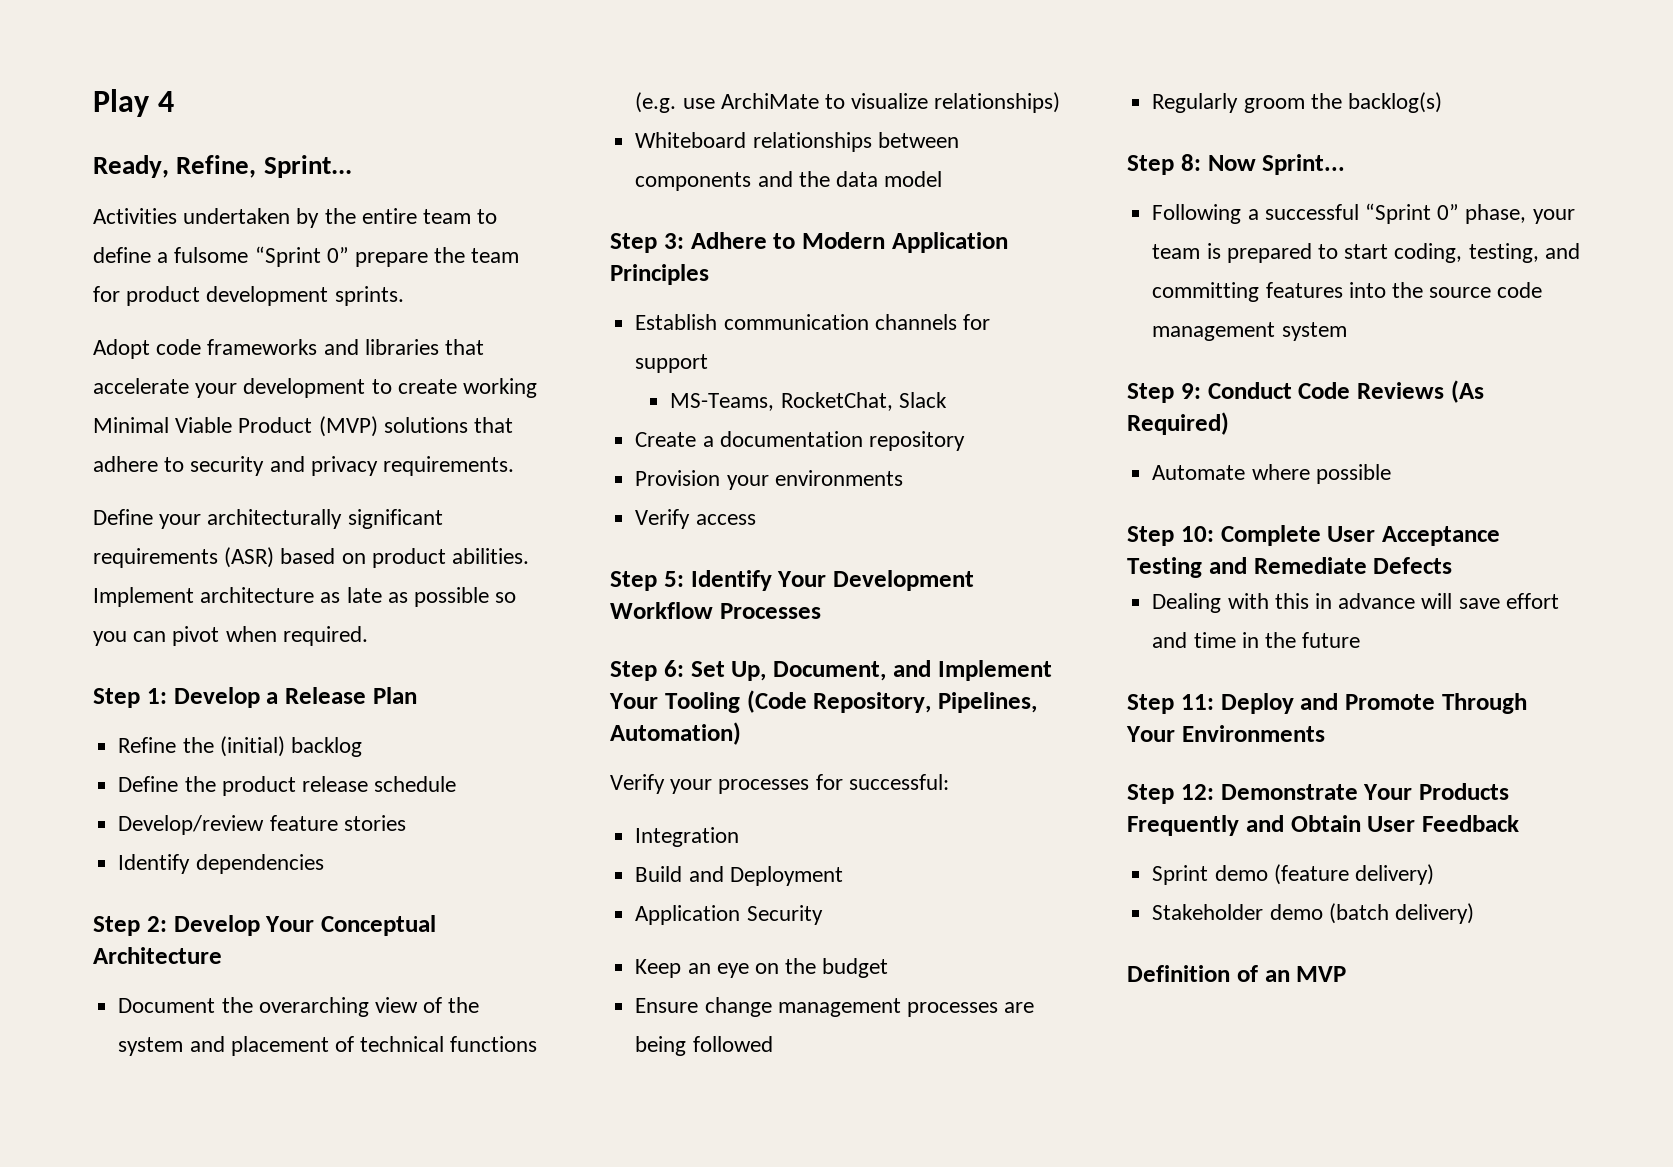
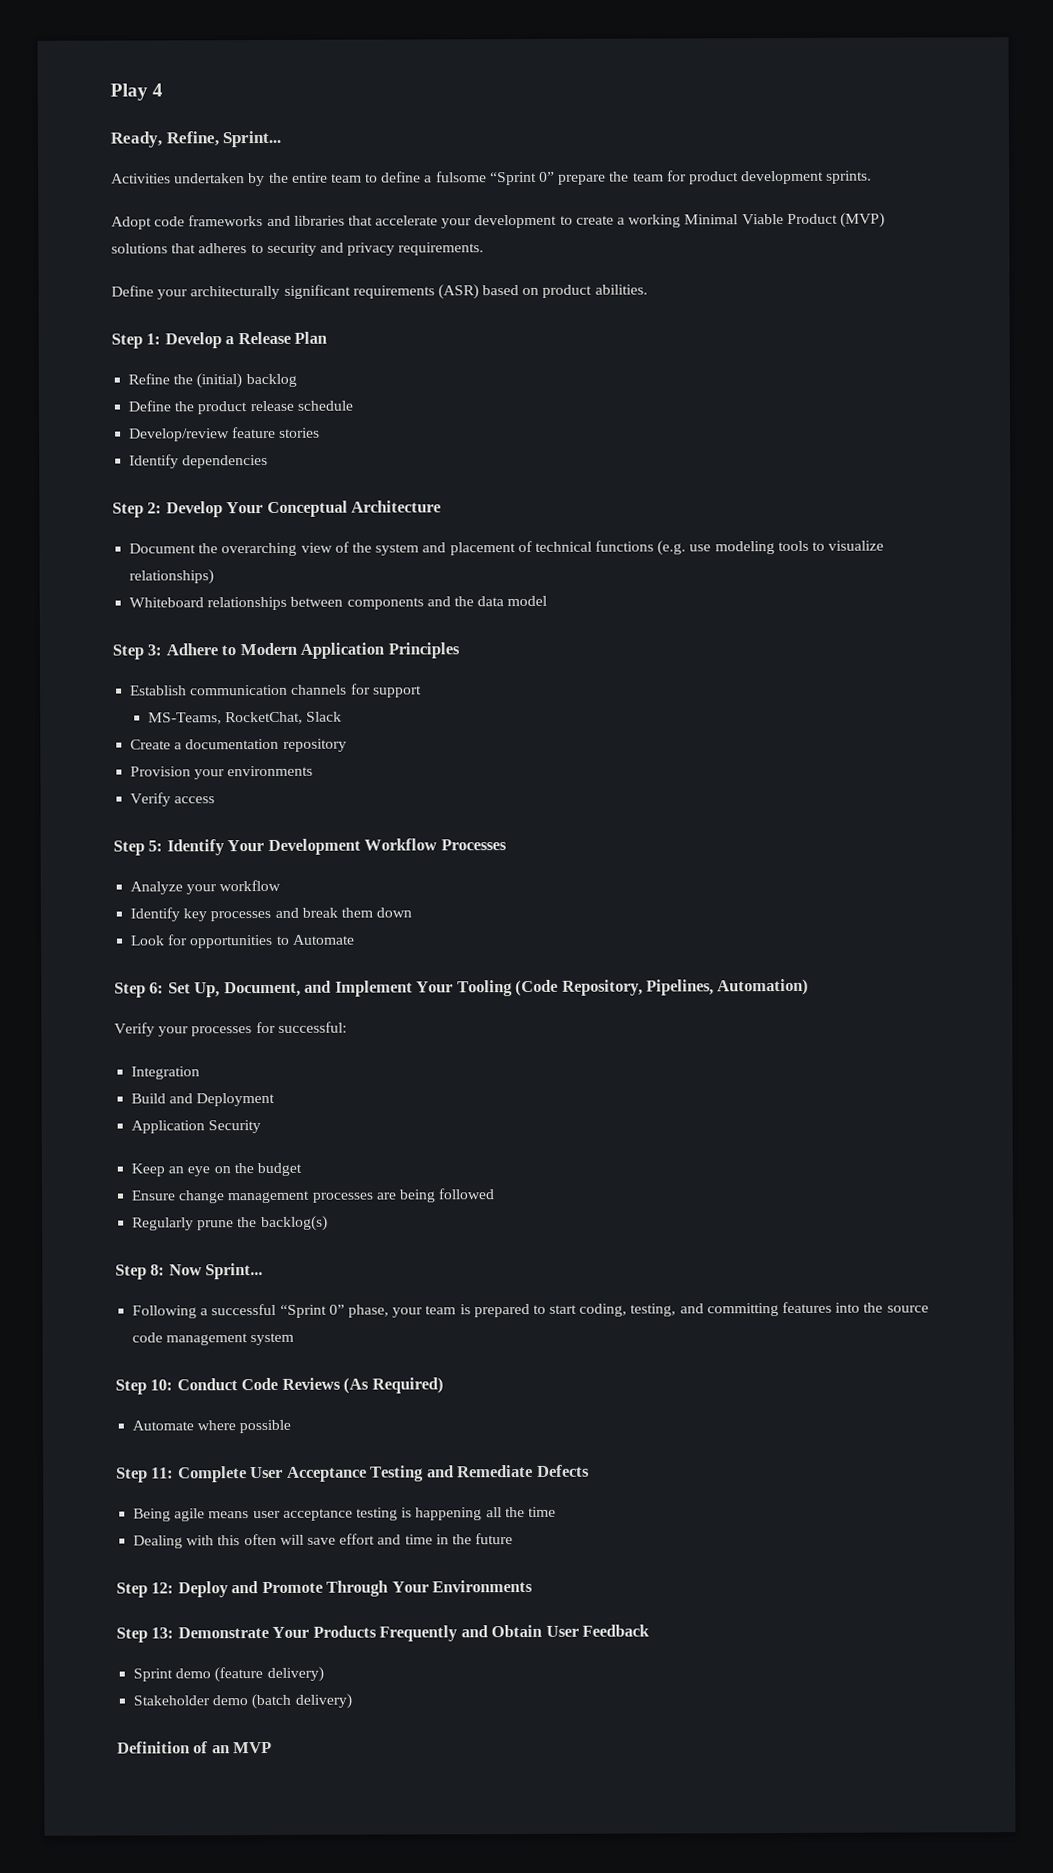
- Adopt code frameworks and libraries that accelerate your development to create working Minimal Viable Product (MVP) solutions that adhere to security and privacy requirements.
+ Adopt code frameworks and libraries that accelerate your development to create a working Minimal Viable Product (MVP) solutions that adheres to security and privacy requirements.
- Implement architecture as late as possible so you can pivot when required.
- Document the overarching view of the system and placement of technical functions (e.g. use ArchiMate to visualize relationships)
+ Document the overarching view of the system and placement of technical functions (e.g. use modeling tools to visualize relationships)
+ Analyze your workflow
+ Identify key processes and break them down
+ Look for opportunities to Automate
- Regularly groom the backlog(s)
+ Regularly prune the backlog(s)
- Step 9: Conduct Code Reviews (As Required)
+ Step 10: Conduct Code Reviews (As Required)
- Step 10: Complete User Acceptance Testing and Remediate Defects
+ Step 11: Complete User Acceptance Testing and Remediate Defects
+ Being agile means user acceptance testing is happening all the time
- Dealing with this in advance will save effort and time in the future
+ Dealing with this often will save effort and time in the future
- Step 11: Deploy and Promote Through Your Environments
+ Step 12: Deploy and Promote Through Your Environments
- Step 12: Demonstrate Your Products Frequently and Obtain User Feedback
+ Step 13: Demonstrate Your Products Frequently and Obtain User Feedback

